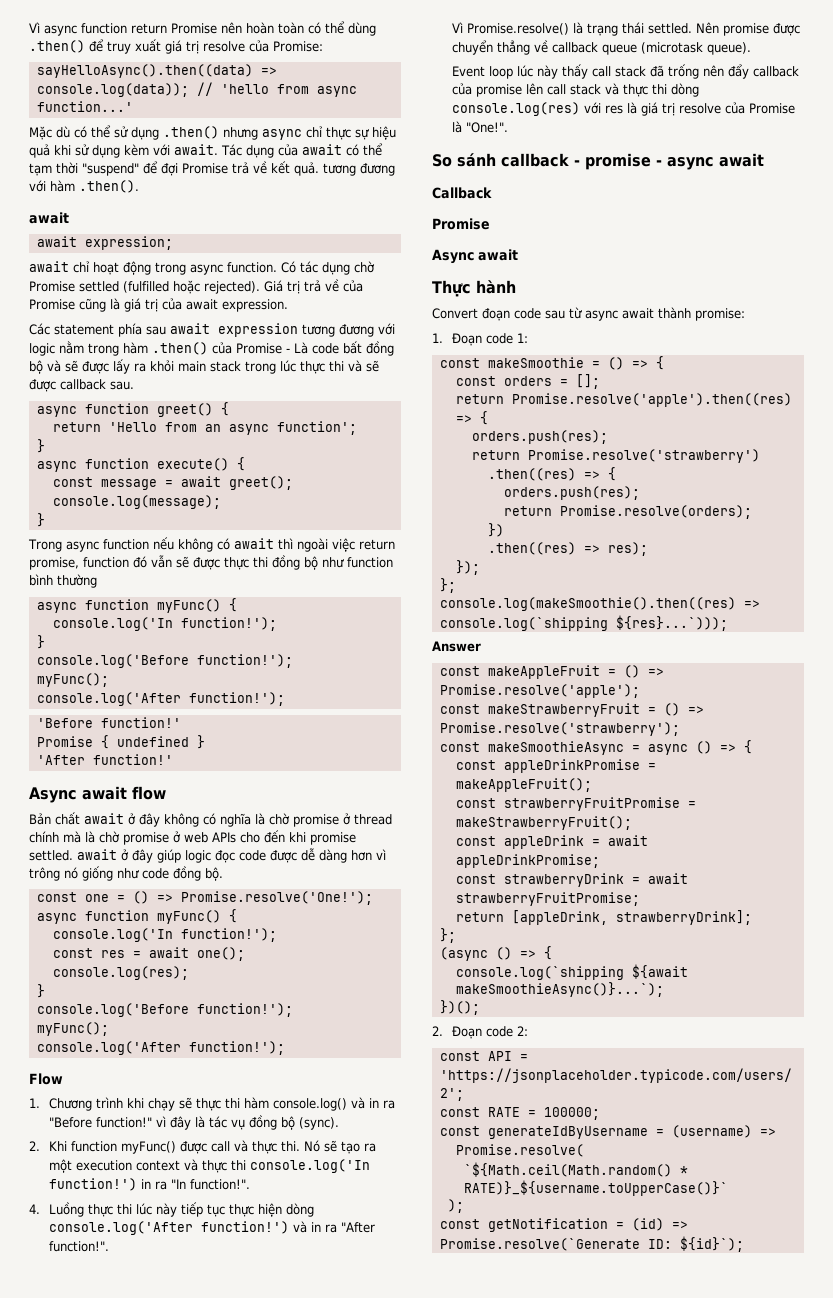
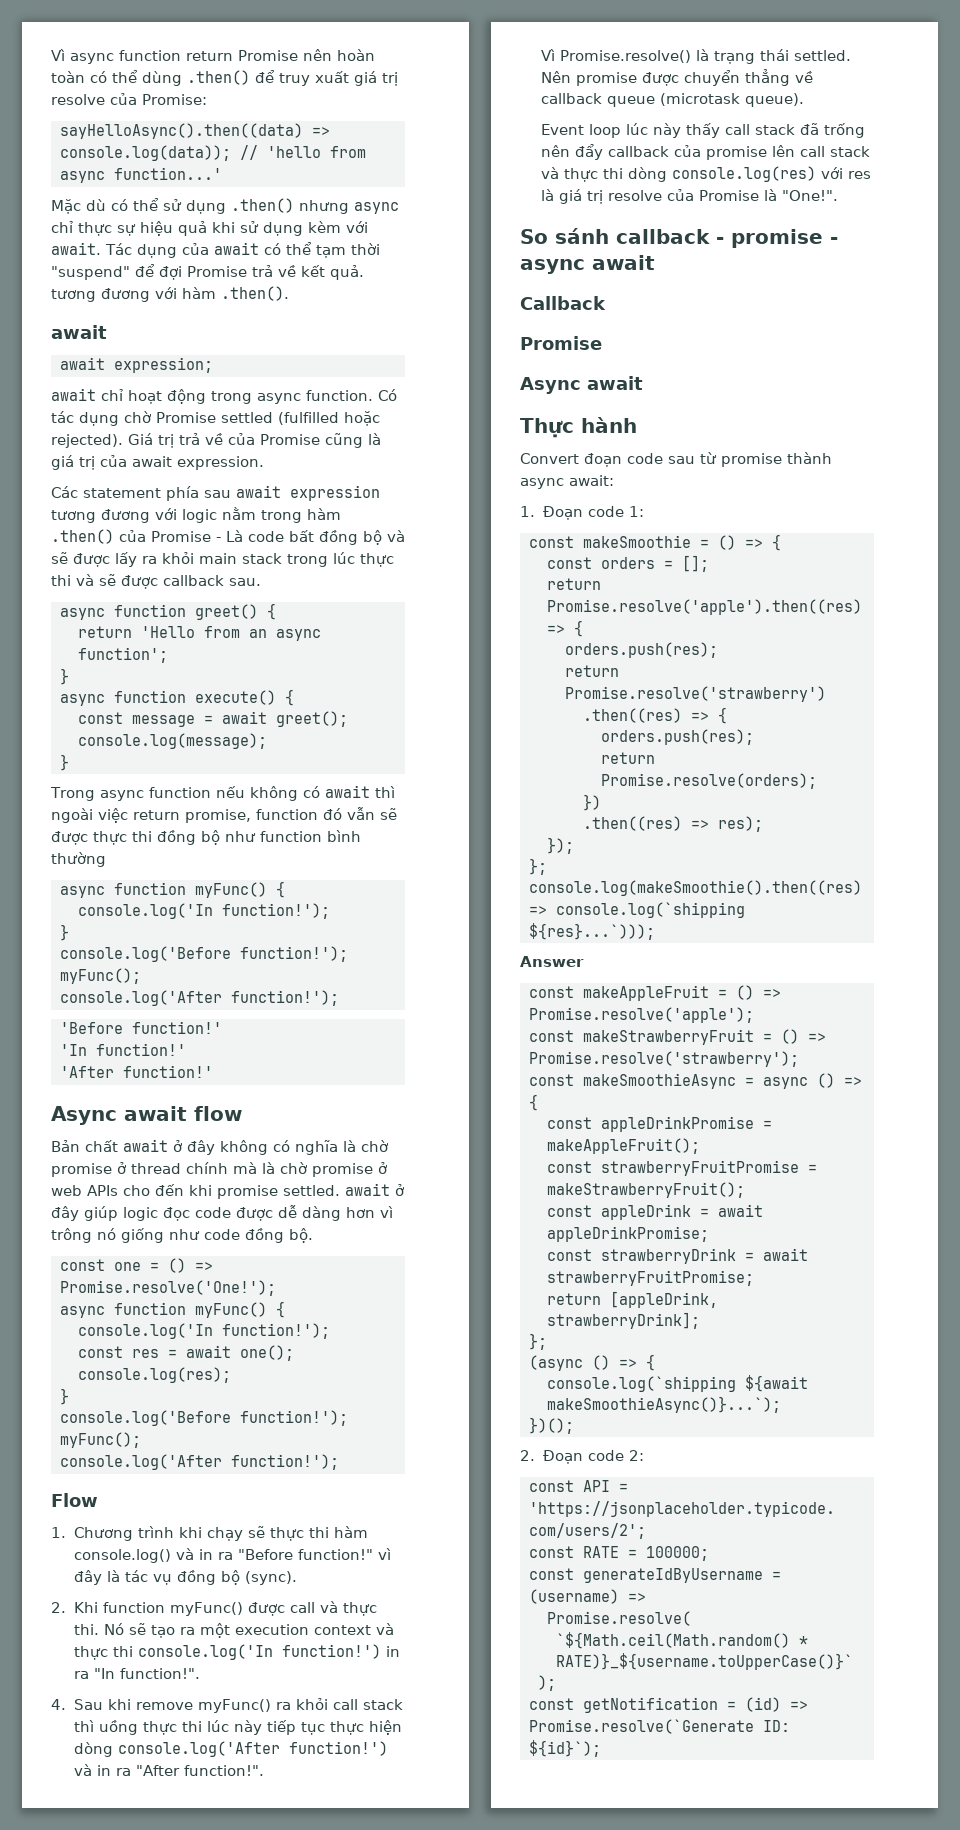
- Promise { undefined }
+ 'In function!'
- 4. Luồng thực thi lúc này tiếp tục thực hiện dòng console.log('After function!') và in ra "After function!".
+ 4. Sau khi remove myFunc() ra khỏi call stack thì uồng thực thi lúc này tiếp tục thực hiện dòng console.log('After function!') và in ra "After function!".
- Convert đoạn code sau từ async await thành promise:
+ Convert đoạn code sau từ promise thành async await:

